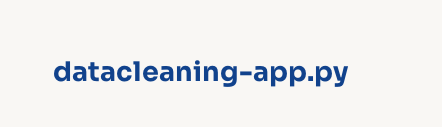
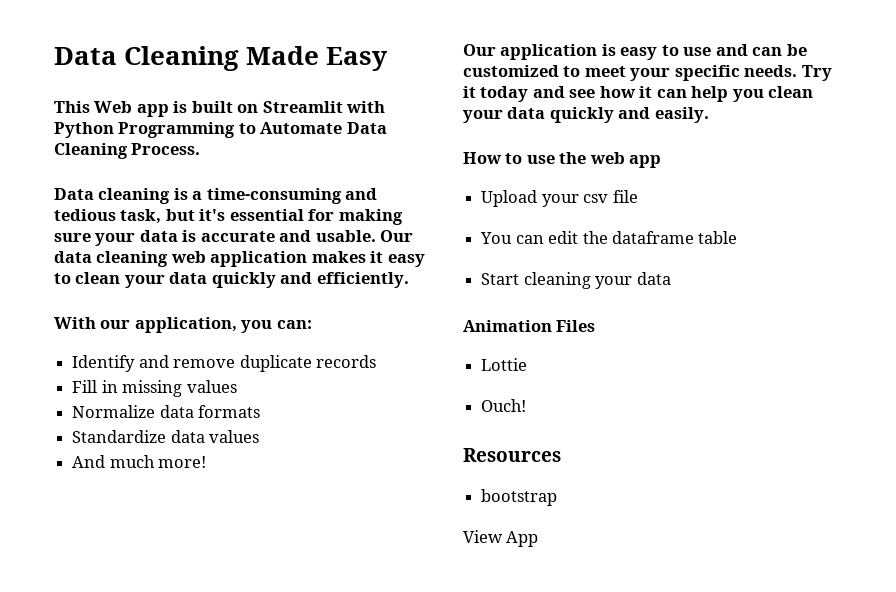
- datacleaning-app.py
+ Data Cleaning Made Easy
+ This Web app is built on Streamlit with Python Programming to Automate Data Cleaning Process.
+ Data cleaning is a time-consuming and tedious task, but it's essential for making sure your data is accurate and usable. Our data cleaning web application makes it easy to clean your data quickly and efficiently.
+ With our application, you can:
+ Identify and remove duplicate records
+ Fill in missing values
+ Normalize data formats
+ Standardize data values
+ And much more!
+ Our application is easy to use and can be customized to meet your specific needs. Try it today and see how it can help you clean your data quickly and easily.
+ How to use the web app
+ Upload your csv file
+ You can edit the dataframe table
+ Start cleaning your data
+ Animation Files
+ Lottie
+ Ouch!
+ Resources
+ bootstrap
+ View App

